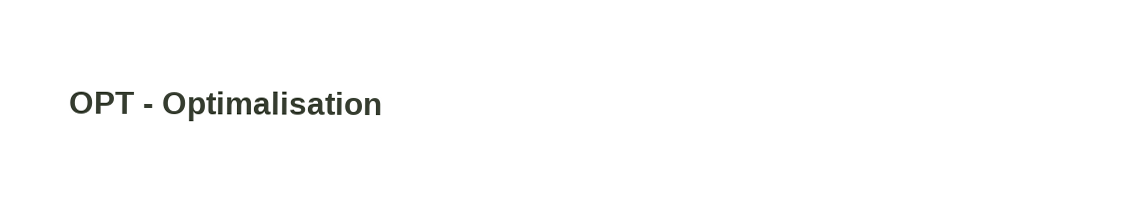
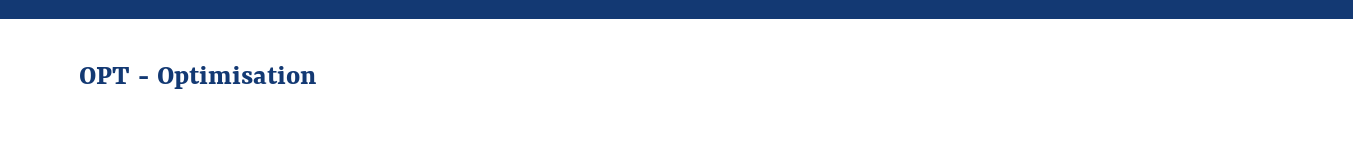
- OPT - Optimalisation
+ OPT - Optimisation

